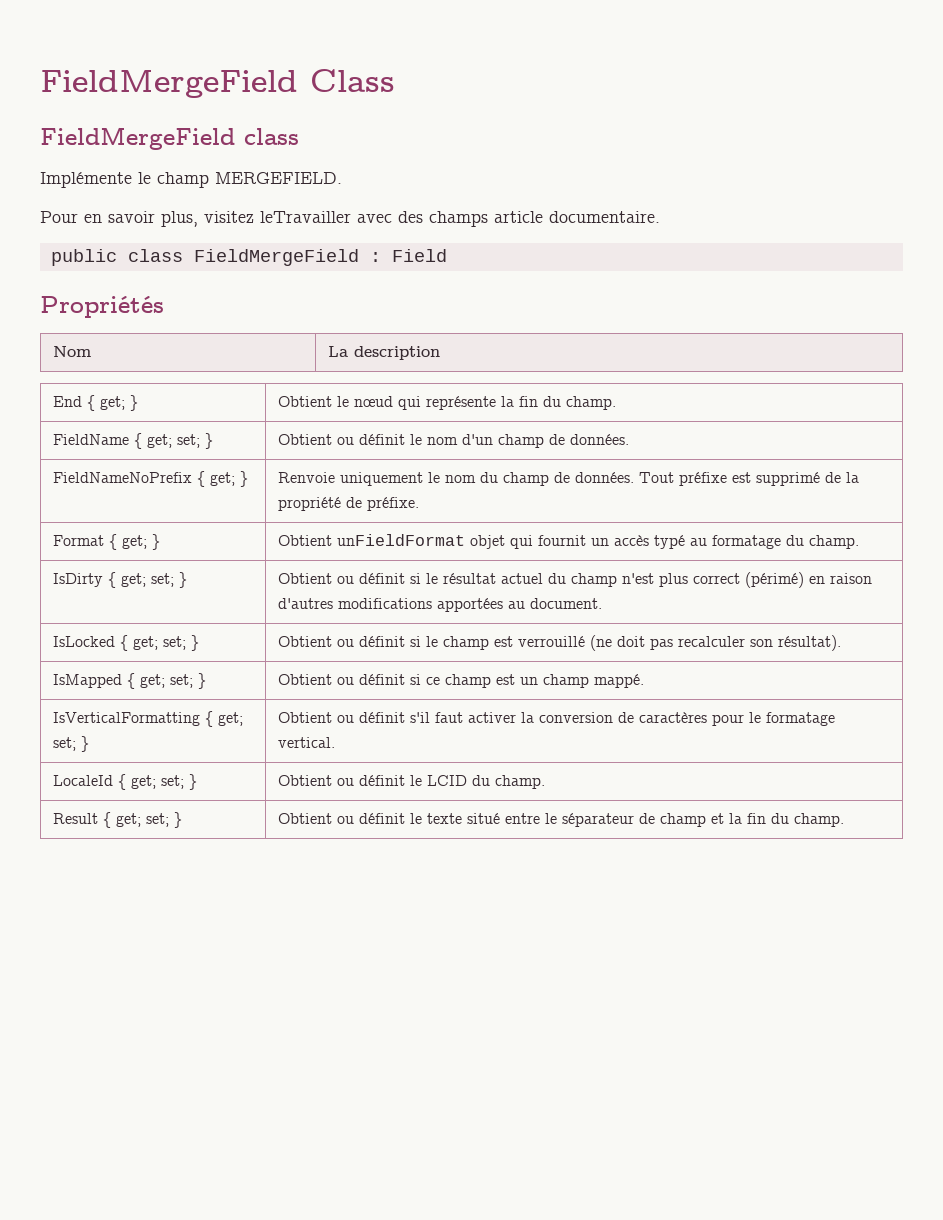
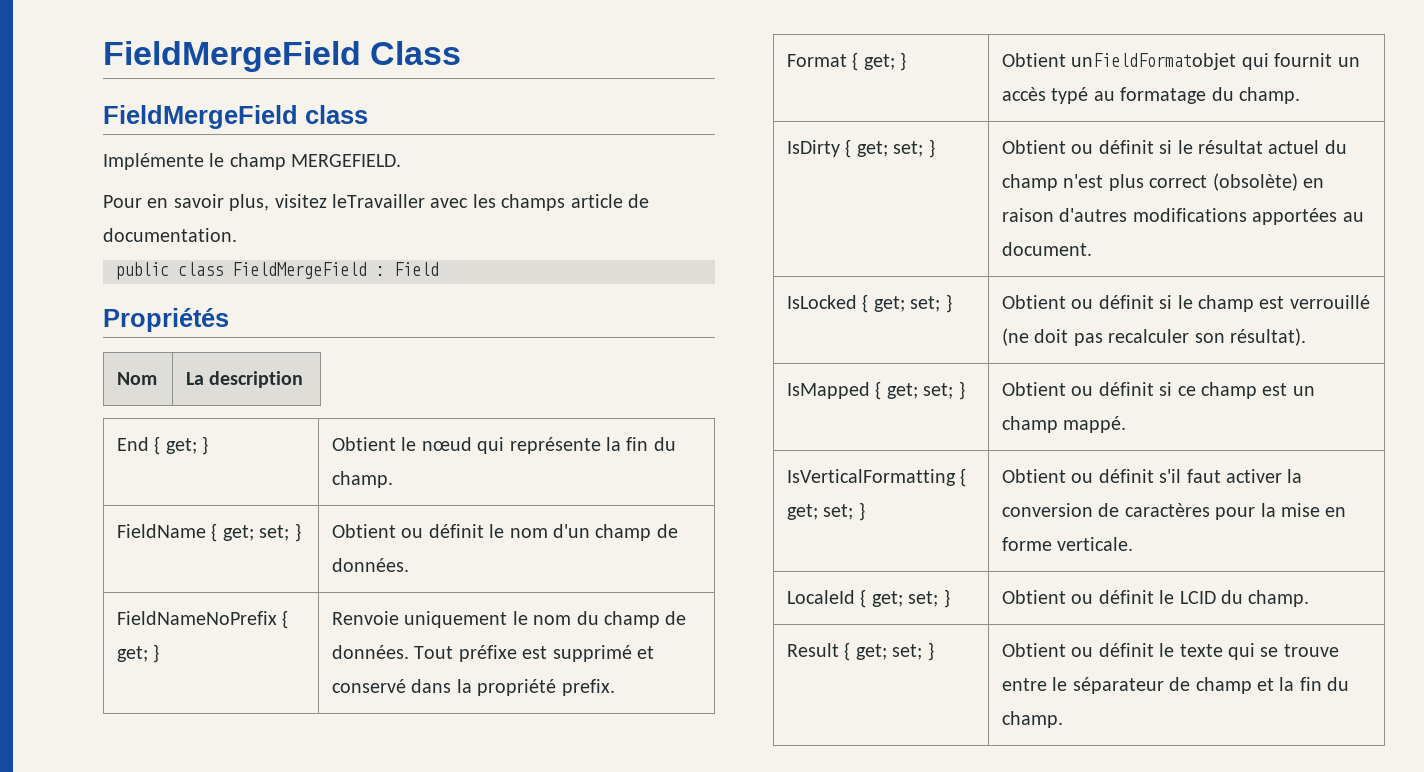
- Pour en savoir plus, visitez leTravailler avec des champs article documentaire.
+ Pour en savoir plus, visitez leTravailler avec les champs article de documentation.
- FieldNameNoPrefix { get; } | Renvoie uniquement le nom du champ de données. Tout préfixe est supprimé de la propriété de préfixe.
+ FieldNameNoPrefix { get; } | Renvoie uniquement le nom du champ de données. Tout préfixe est supprimé et conservé dans la propriété prefix.
- Format { get; } | Obtient unFieldFormat objet qui fournit un accès typé au formatage du champ.
+ Format { get; } | Obtient unFieldFormatobjet qui fournit un accès typé au formatage du champ.
- IsDirty { get; set; } | Obtient ou définit si le résultat actuel du champ n'est plus correct (périmé) en raison d'autres modifications apportées au document.
+ IsDirty { get; set; } | Obtient ou définit si le résultat actuel du champ n'est plus correct (obsolète) en raison d'autres modifications apportées au document.
- IsVerticalFormatting { get; set; } | Obtient ou définit s'il faut activer la conversion de caractères pour le formatage vertical.
+ IsVerticalFormatting { get; set; } | Obtient ou définit s'il faut activer la conversion de caractères pour la mise en forme verticale.
- Result { get; set; } | Obtient ou définit le texte situé entre le séparateur de champ et la fin du champ.
+ Result { get; set; } | Obtient ou définit le texte qui se trouve entre le séparateur de champ et la fin du champ.

